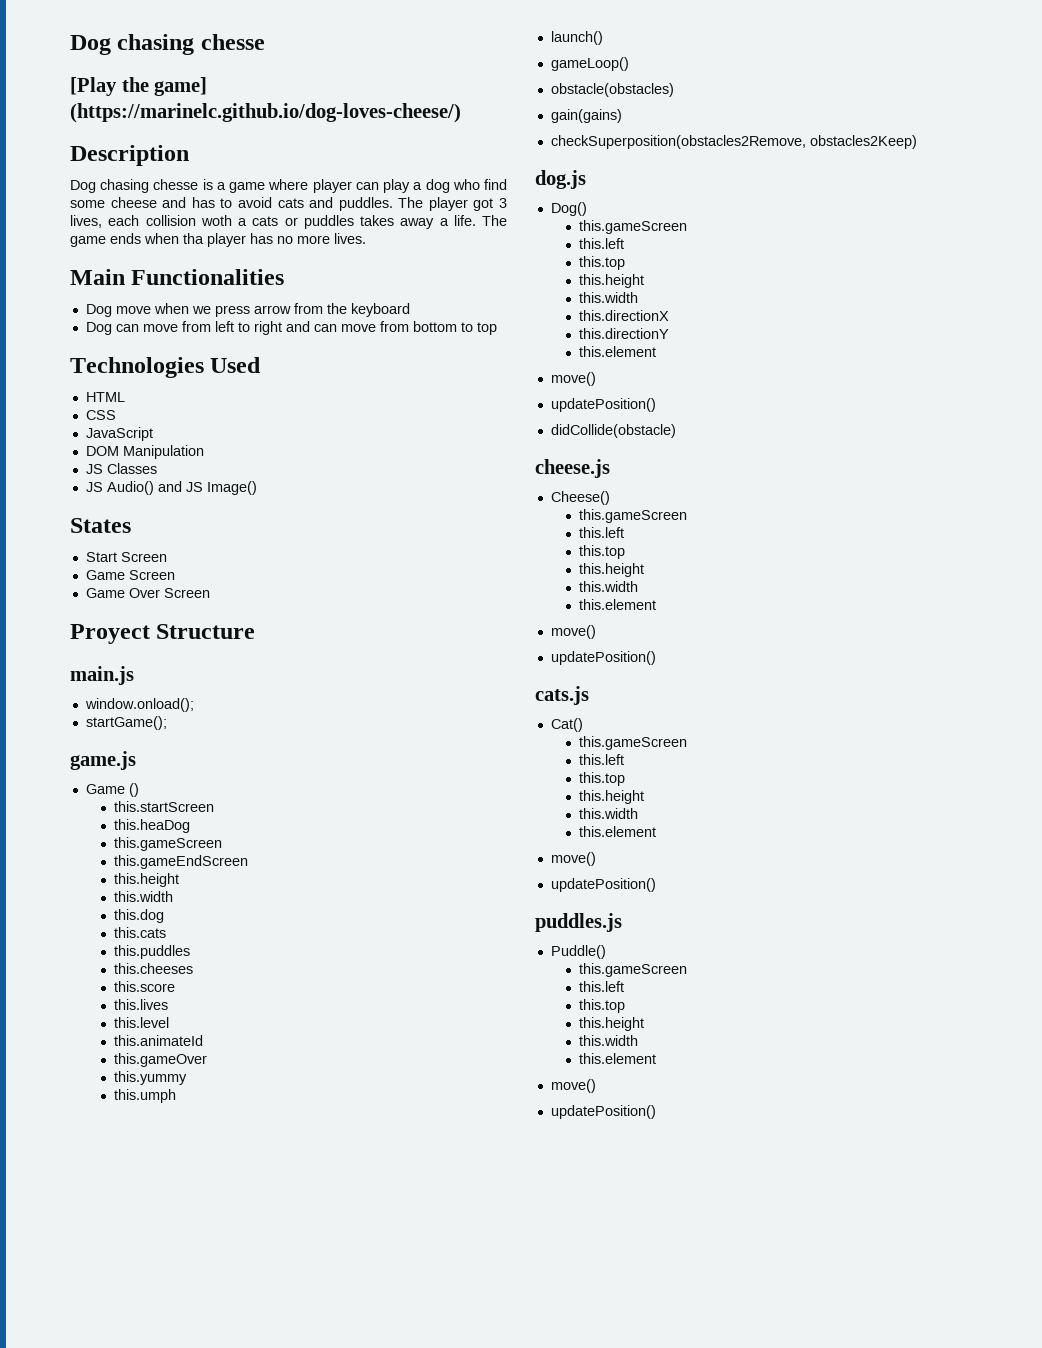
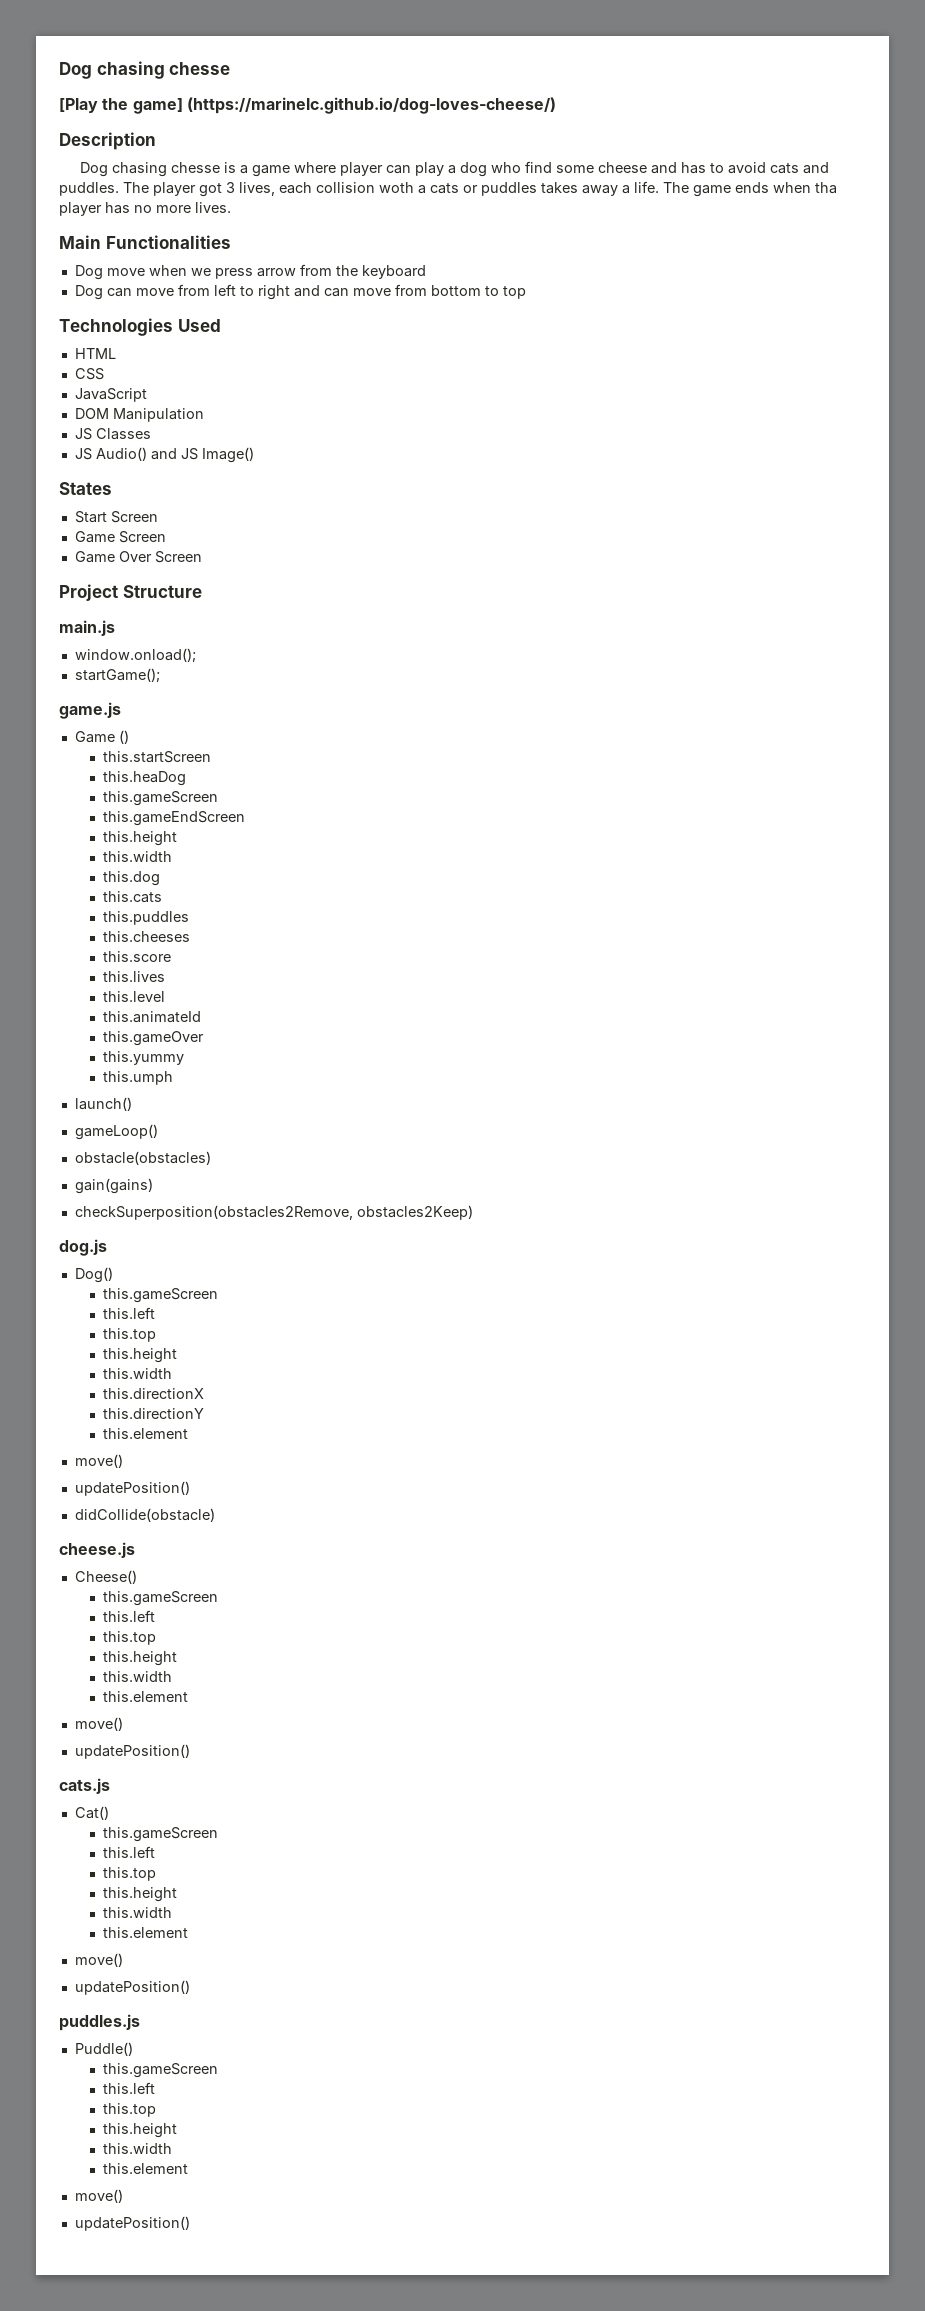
- Proyect Structure
+ Project Structure

